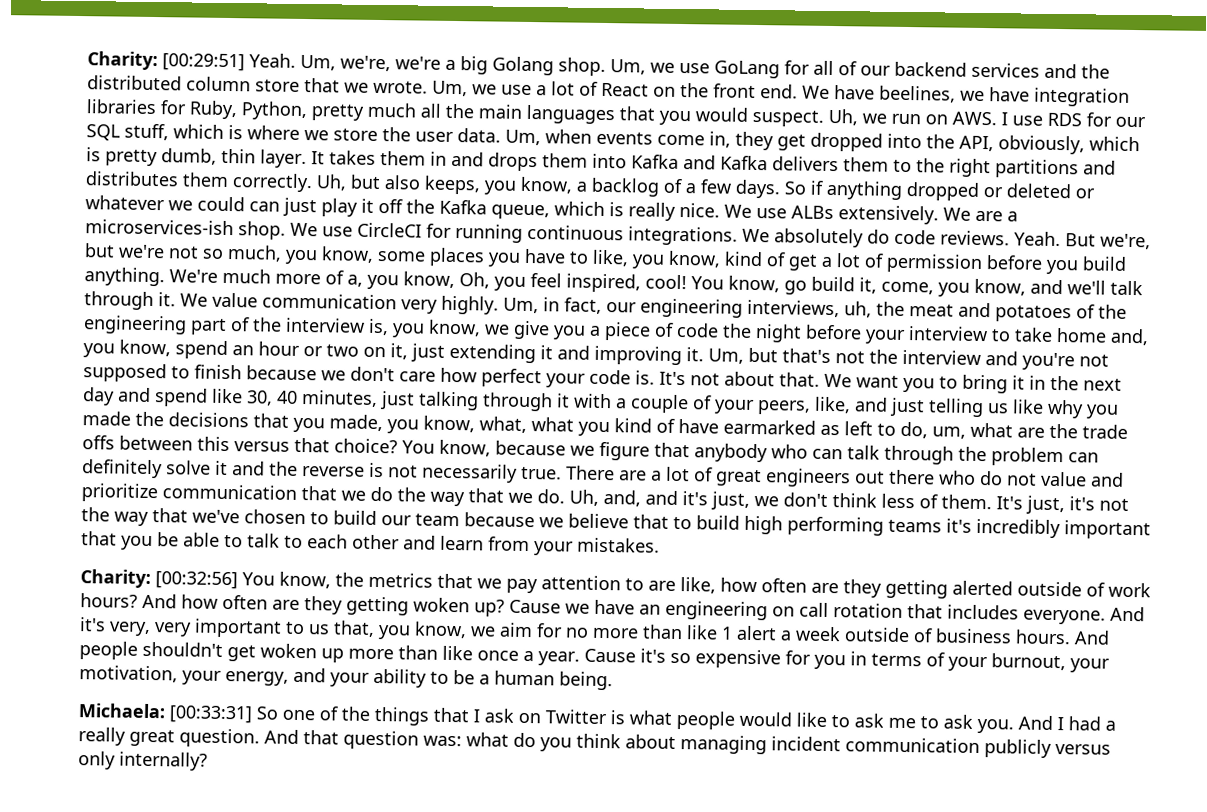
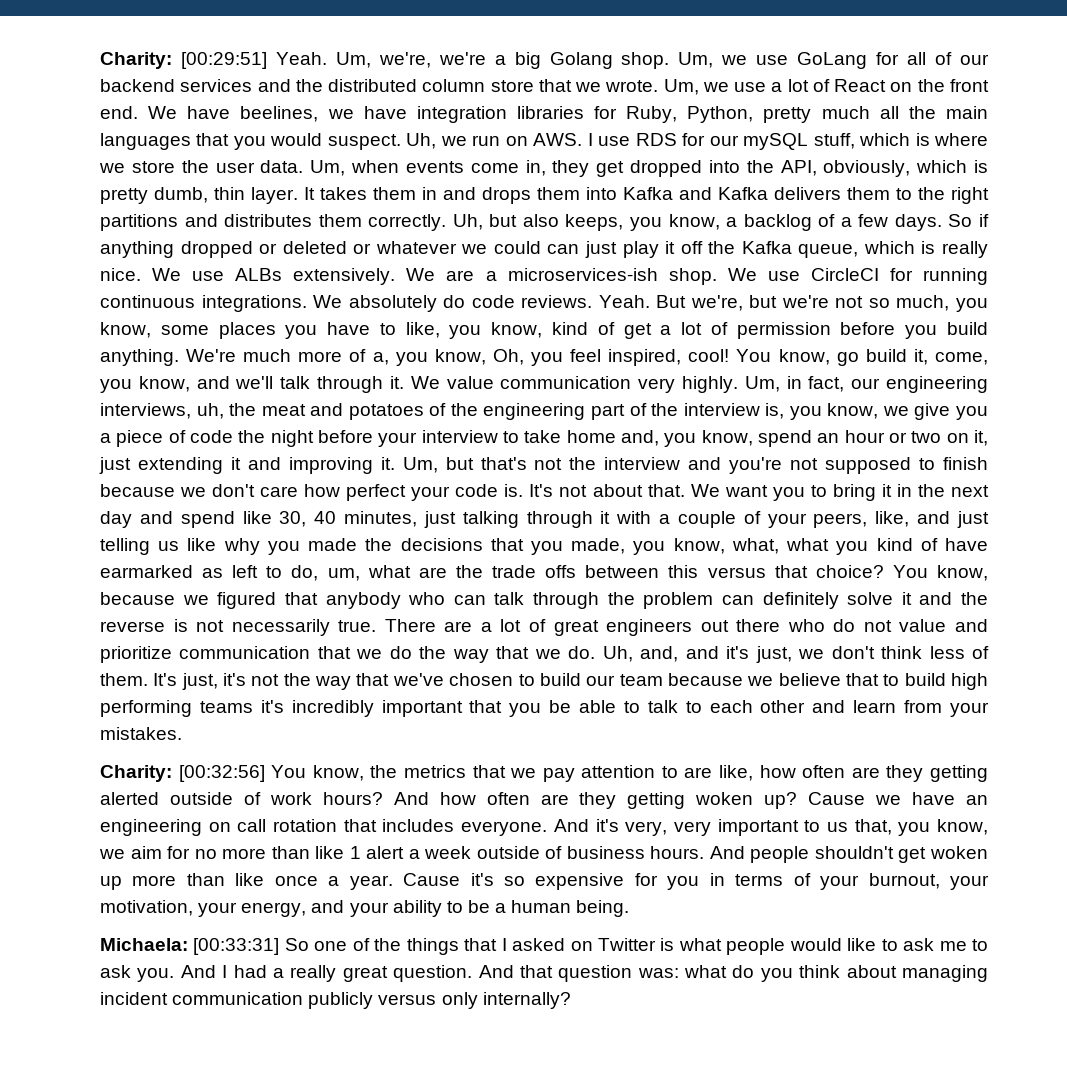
- Uh, we run on AWS. I use RDS for our SQL stuff, which is where we store the user data.
+ Uh, we run on AWS. I use RDS for our mySQL stuff, which is where we store the user data.
- You know, because we figure that anybody who can talk through the problem can definitely solve it and the reverse is not necessarily true.
+ You know, because we figured that anybody who can talk through the problem can definitely solve it and the reverse is not necessarily true.
- Michaela: [00:33:31] So one of the things that I ask on Twitter is what people would like to ask me to ask you.
+ Michaela: [00:33:31] So one of the things that I asked on Twitter is what people would like to ask me to ask you.

